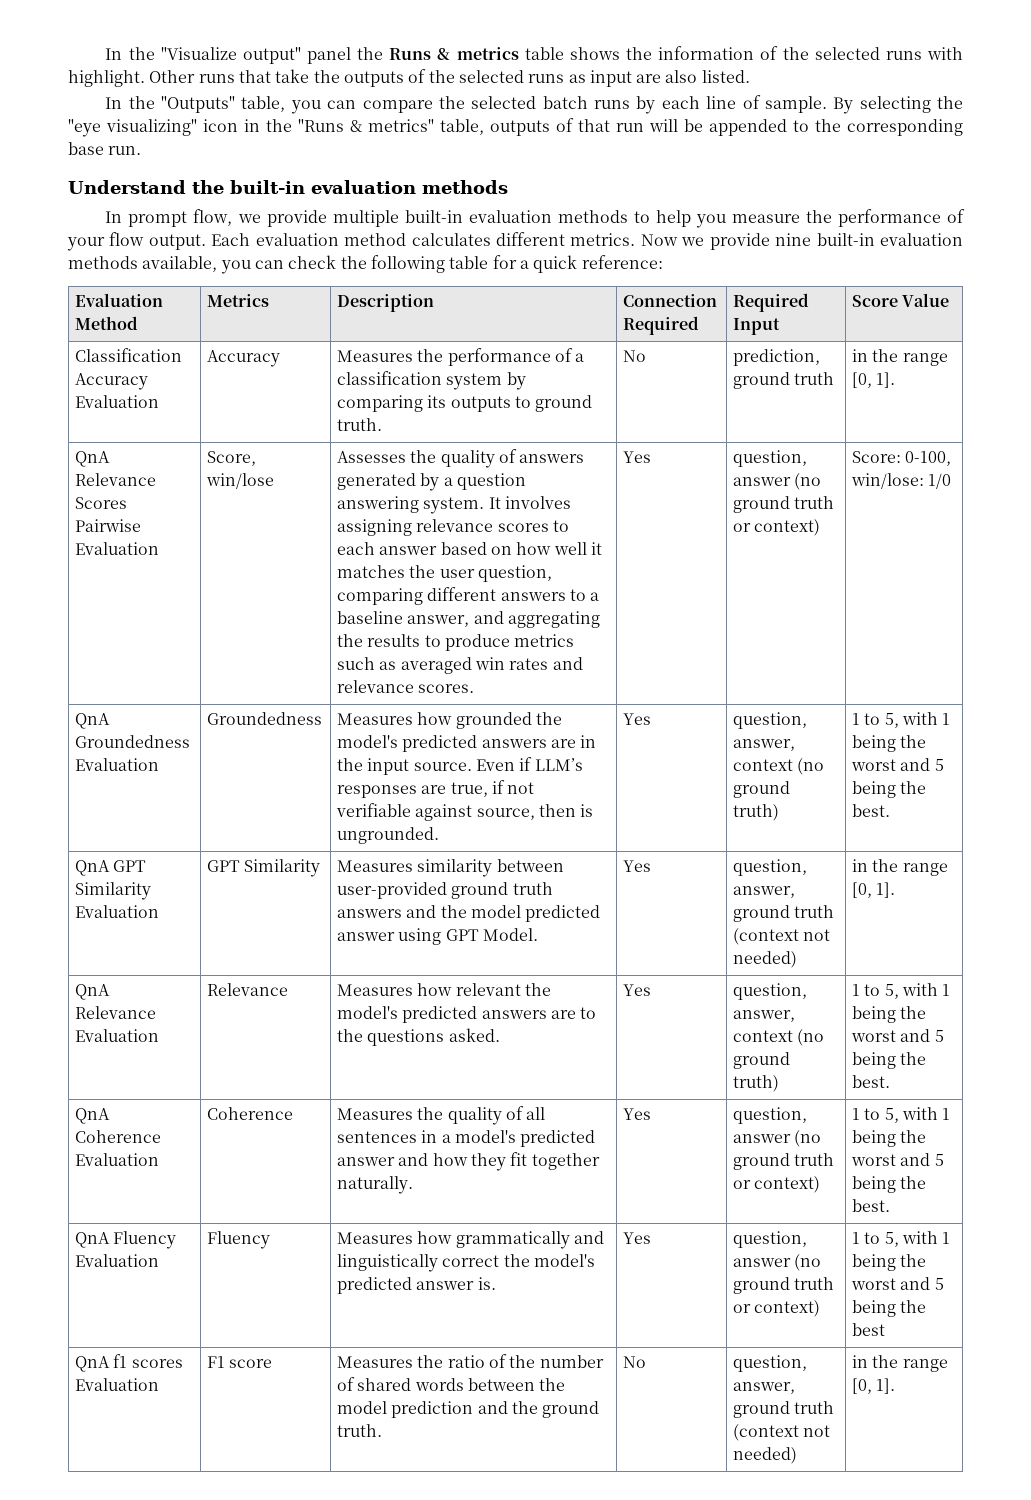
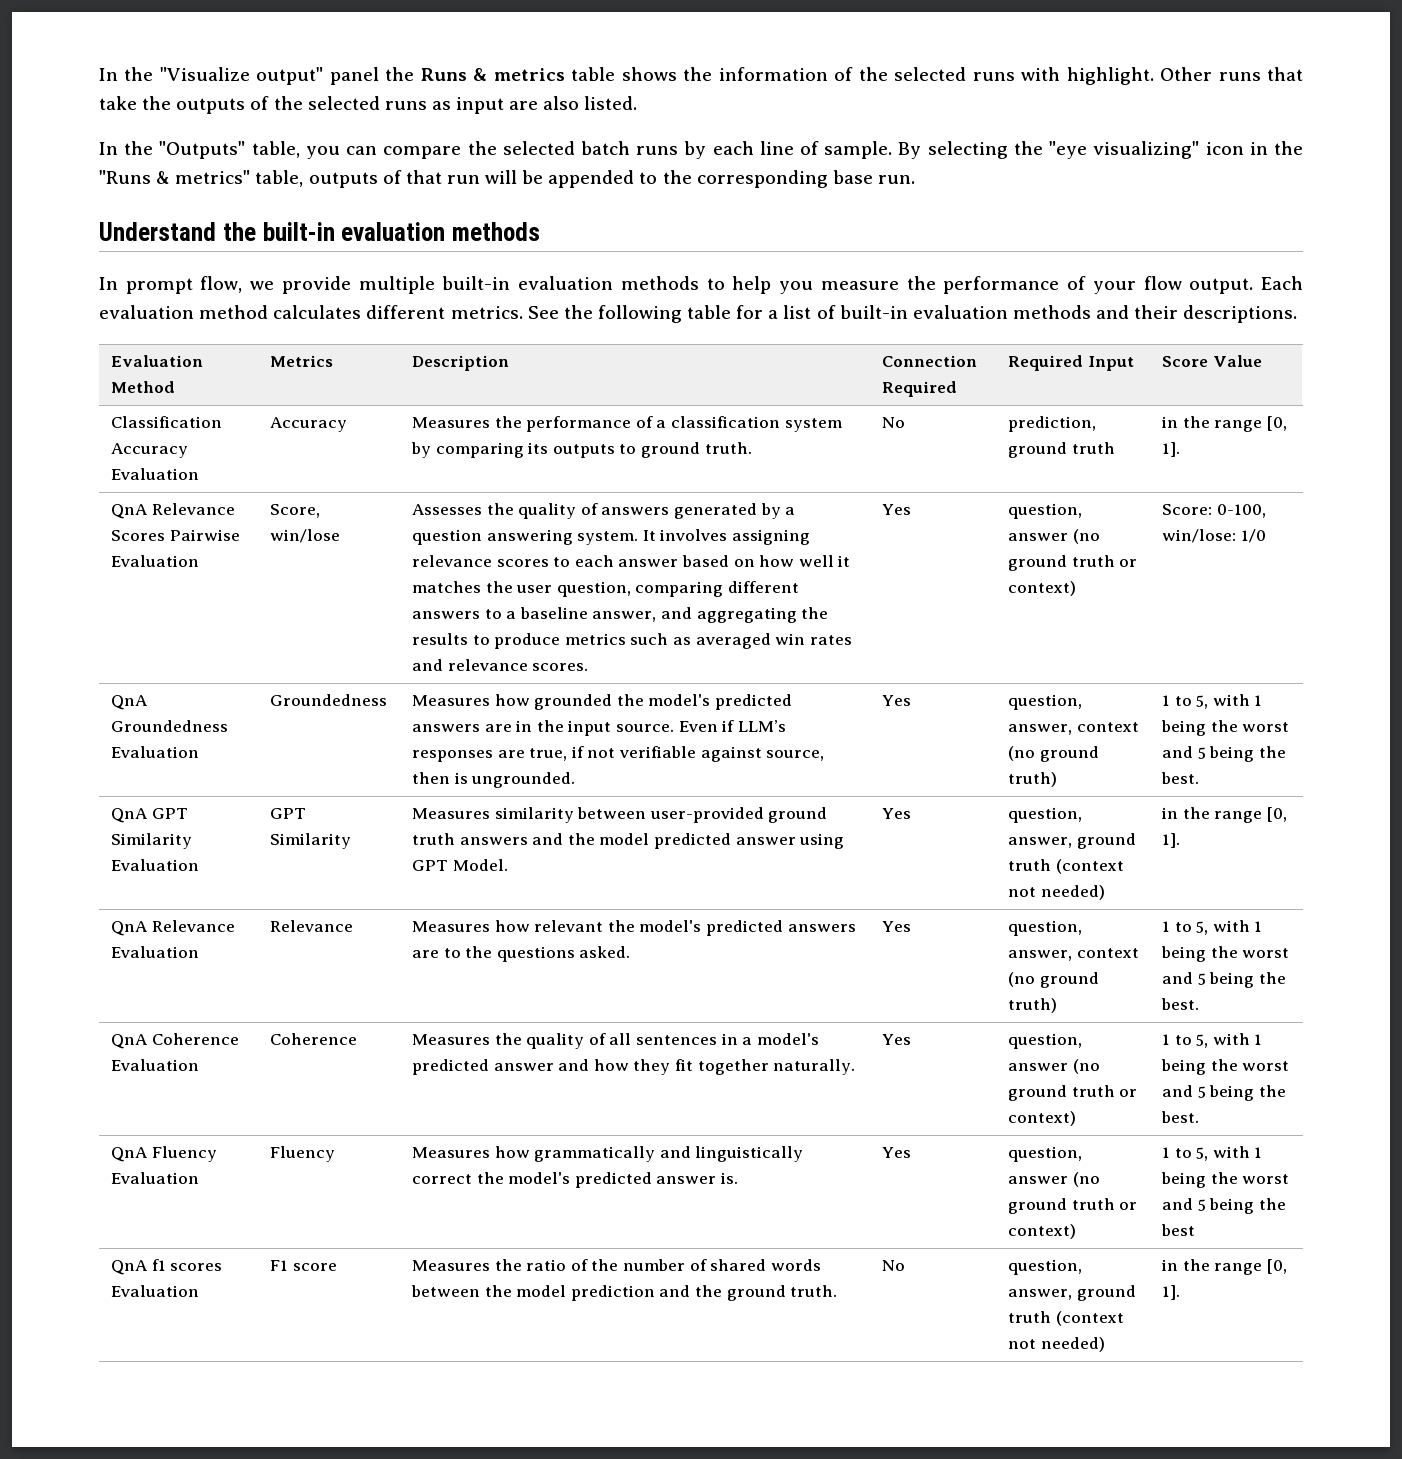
- Now we provide nine built-in evaluation methods available, you can check the following table for a quick reference:
+ See the following table for a list of built-in evaluation methods and their descriptions.

